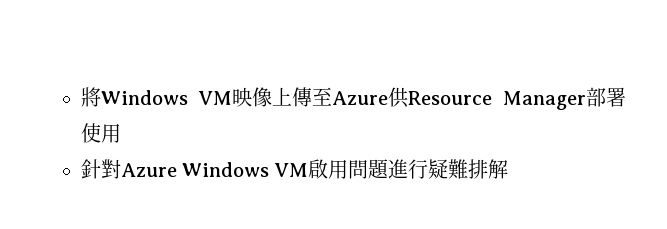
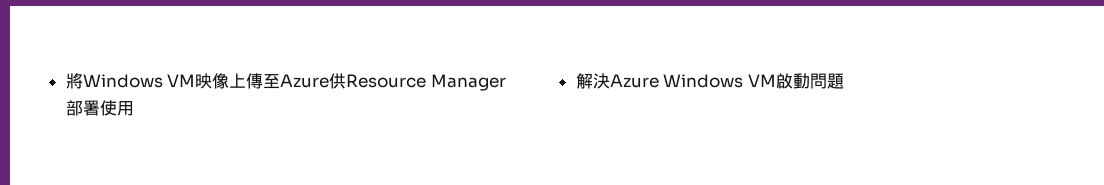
- 針對Azure Windows VM啟用問題進行疑難排解
+ 解決Azure Windows VM啟動問題

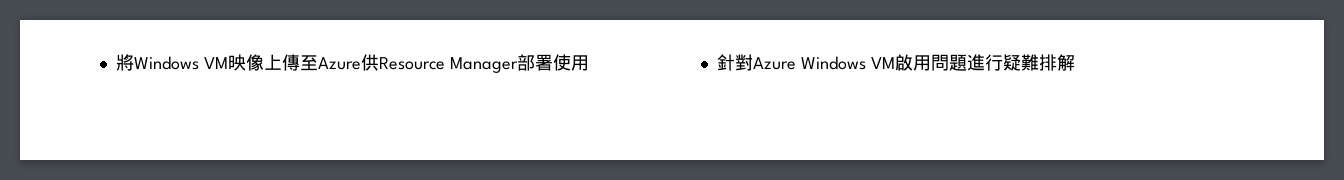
- 解決Azure Windows VM啟動問題
+ 針對Azure Windows VM啟用問題進行疑難排解

